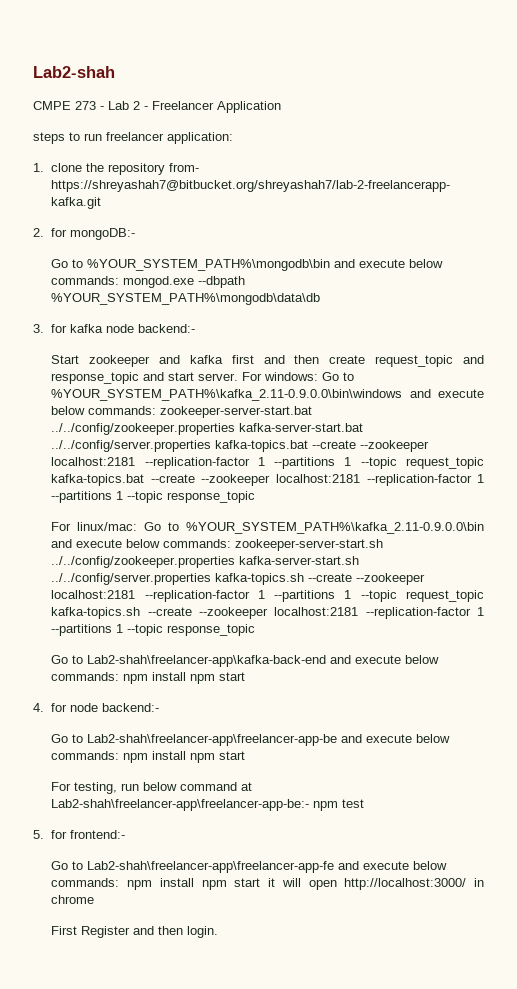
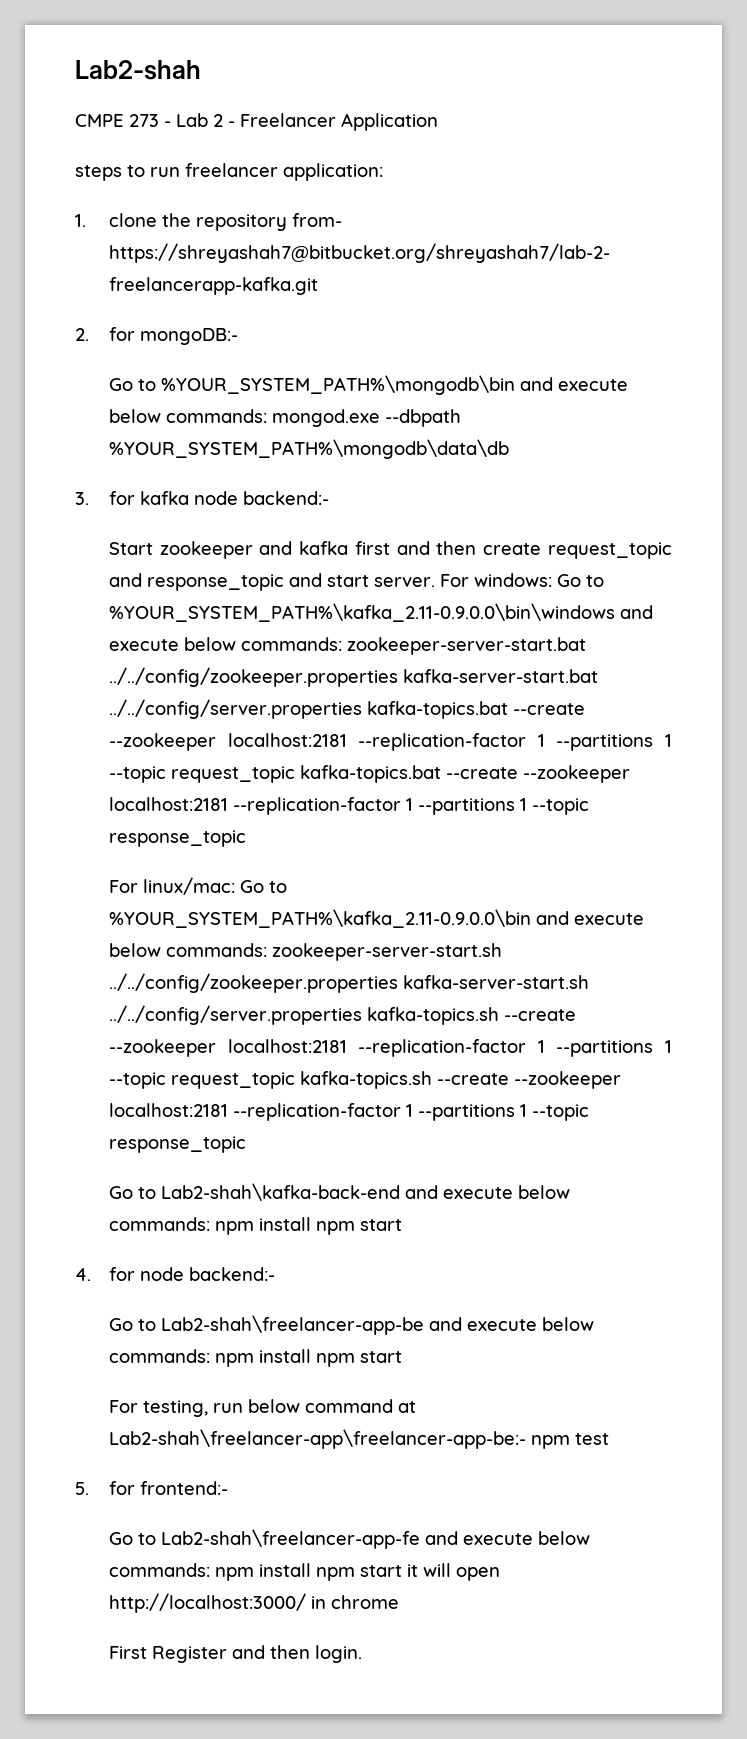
- Go to Lab2-shah\freelancer-app\kafka-back-end and execute below commands: npm install npm start
+ Go to Lab2-shah\kafka-back-end and execute below commands: npm install npm start
- Go to Lab2-shah\freelancer-app\freelancer-app-be and execute below commands: npm install npm start
+ Go to Lab2-shah\freelancer-app-be and execute below commands: npm install npm start
- Go to Lab2-shah\freelancer-app\freelancer-app-fe and execute below commands: npm install npm start it will open http://localhost:3000/ in chrome
+ Go to Lab2-shah\freelancer-app-fe and execute below commands: npm install npm start it will open http://localhost:3000/ in chrome

